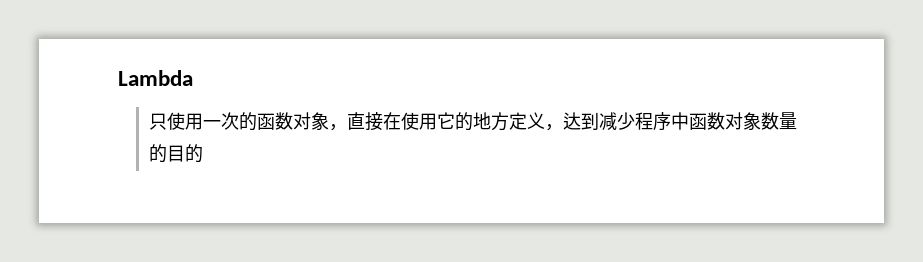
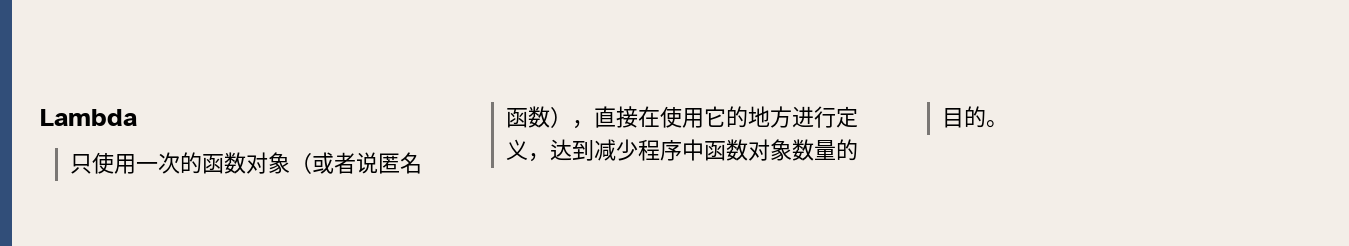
- 只使用一次的函数对象，直接在使用它的地方定义，达到减少程序中函数对象数量的目的
+ 只使用一次的函数对象（或者说匿名函数），直接在使用它的地方进行定义，达到减少程序中函数对象数量的目的。

